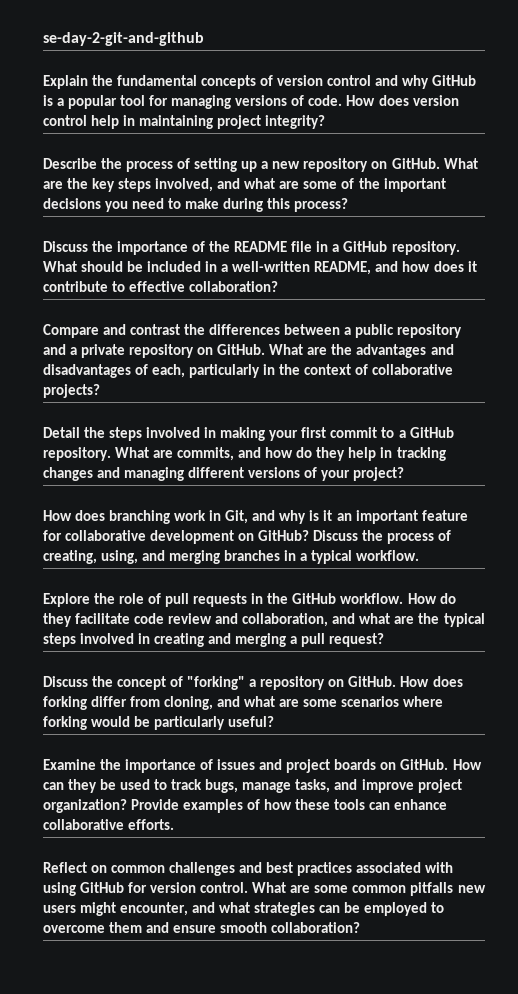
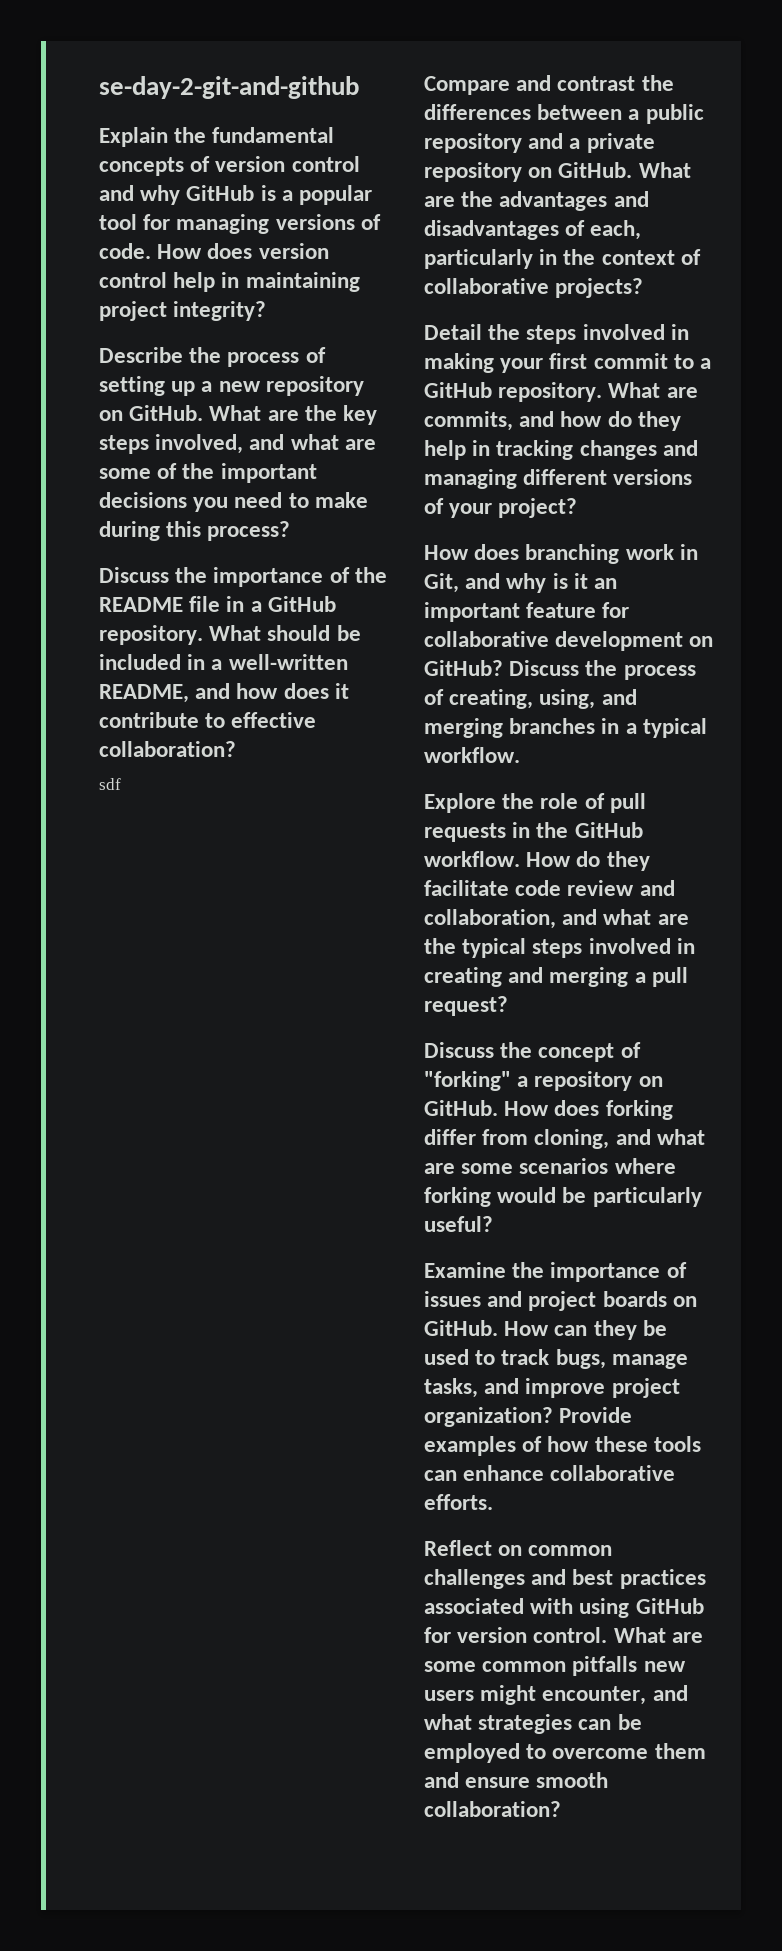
+ sdf

